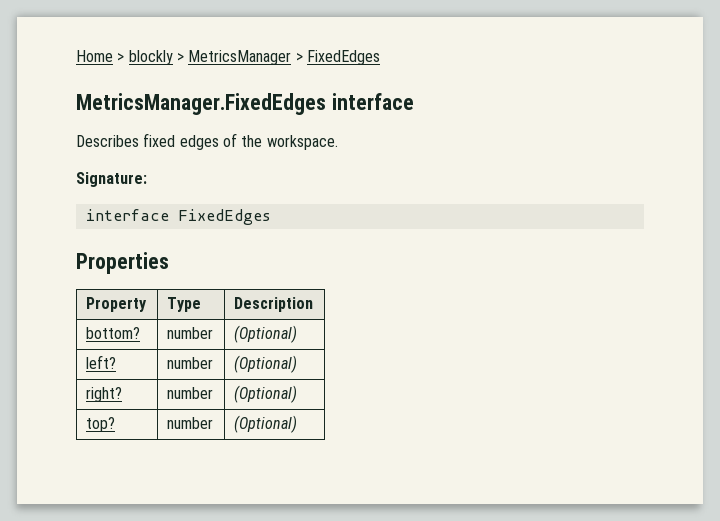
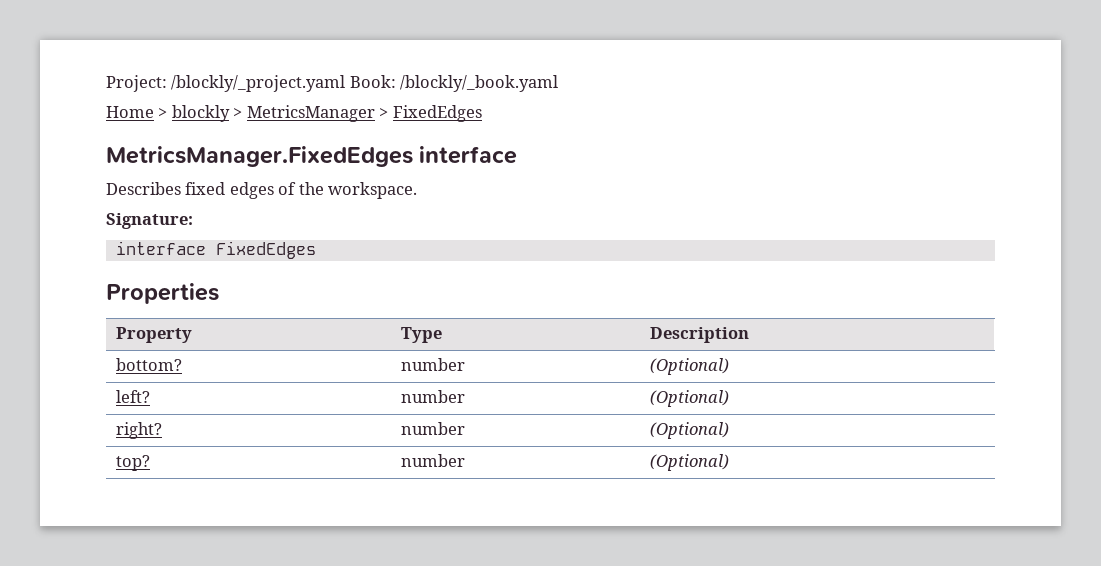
+ Project: /blockly/_project.yaml Book: /blockly/_book.yaml

